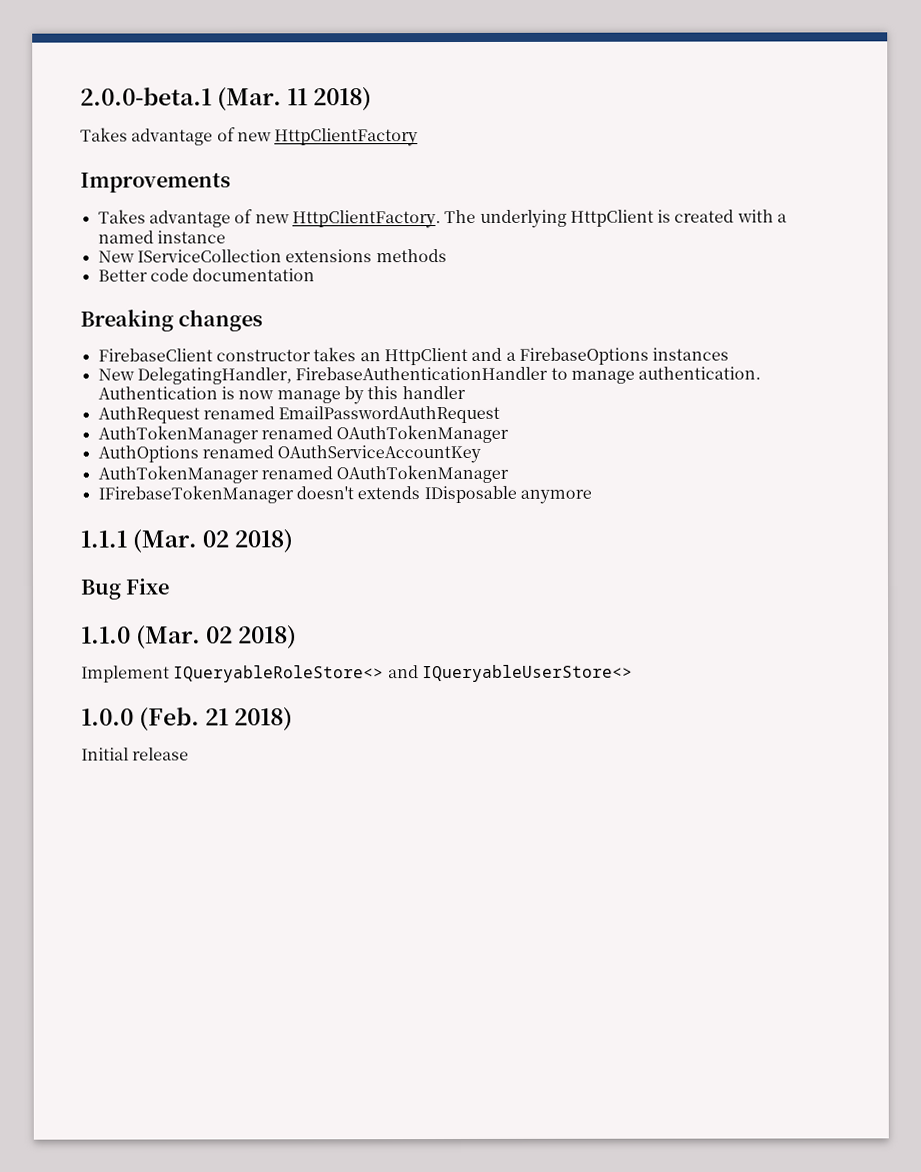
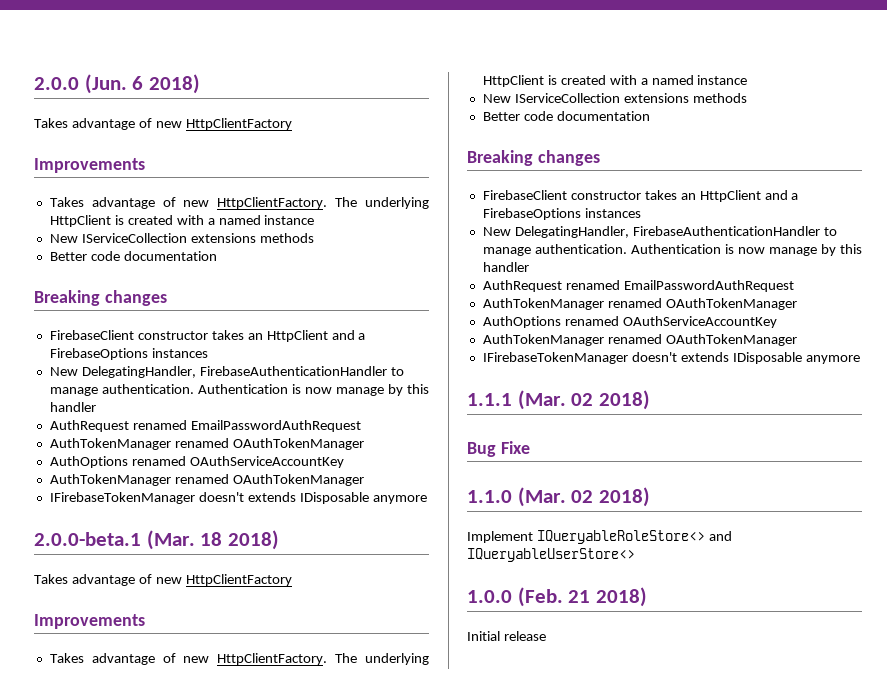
+ 2.0.0 (Jun. 6 2018)
+ Takes advantage of new HttpClientFactory
+ Improvements
+ Takes advantage of new HttpClientFactory. The underlying HttpClient is created with a named instance
+ New IServiceCollection extensions methods
+ Better code documentation
+ Breaking changes
+ FirebaseClient constructor takes an HttpClient and a FirebaseOptions instances
+ New DelegatingHandler, FirebaseAuthenticationHandler to manage authentication. Authentication is now manage by this handler
+ AuthRequest renamed EmailPasswordAuthRequest
+ AuthTokenManager renamed OAuthTokenManager
+ AuthOptions renamed OAuthServiceAccountKey
+ AuthTokenManager renamed OAuthTokenManager
+ IFirebaseTokenManager doesn't extends IDisposable anymore
- 2.0.0-beta.1 (Mar. 11 2018)
+ 2.0.0-beta.1 (Mar. 18 2018)

